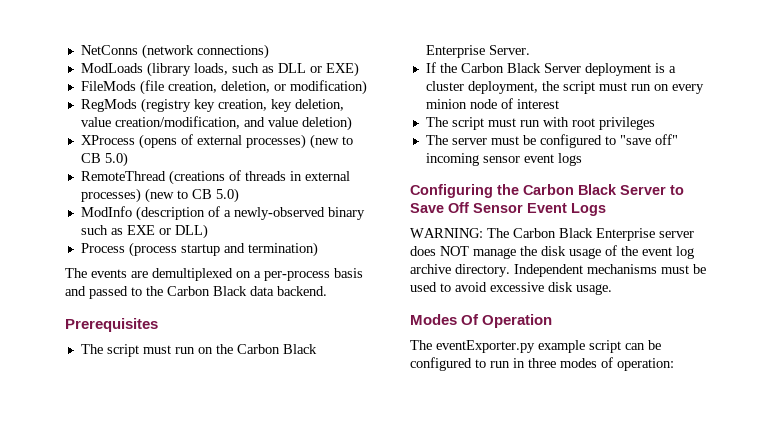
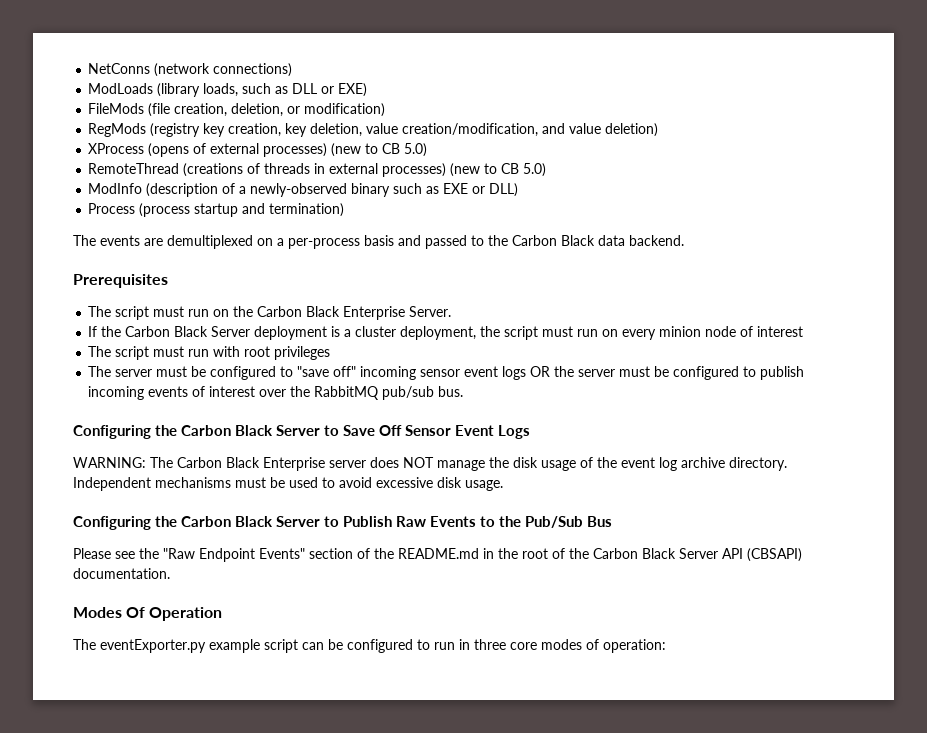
- The server must be configured to "save off" incoming sensor event logs
+ The server must be configured to "save off" incoming sensor event logs OR the server must be configured to publish incoming events of interest over the RabbitMQ pub/sub bus.
+ Configuring the Carbon Black Server to Publish Raw Events to the Pub/Sub Bus
+ Please see the "Raw Endpoint Events" section of the README.md in the root of the Carbon Black Server API (CBSAPI) documentation.
- The eventExporter.py example script can be configured to run in three modes of operation:
+ The eventExporter.py example script can be configured to run in three core modes of operation:

